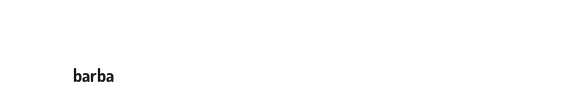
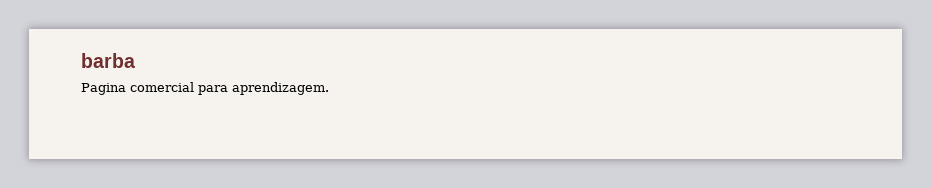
+ Pagina comercial para aprendizagem.

